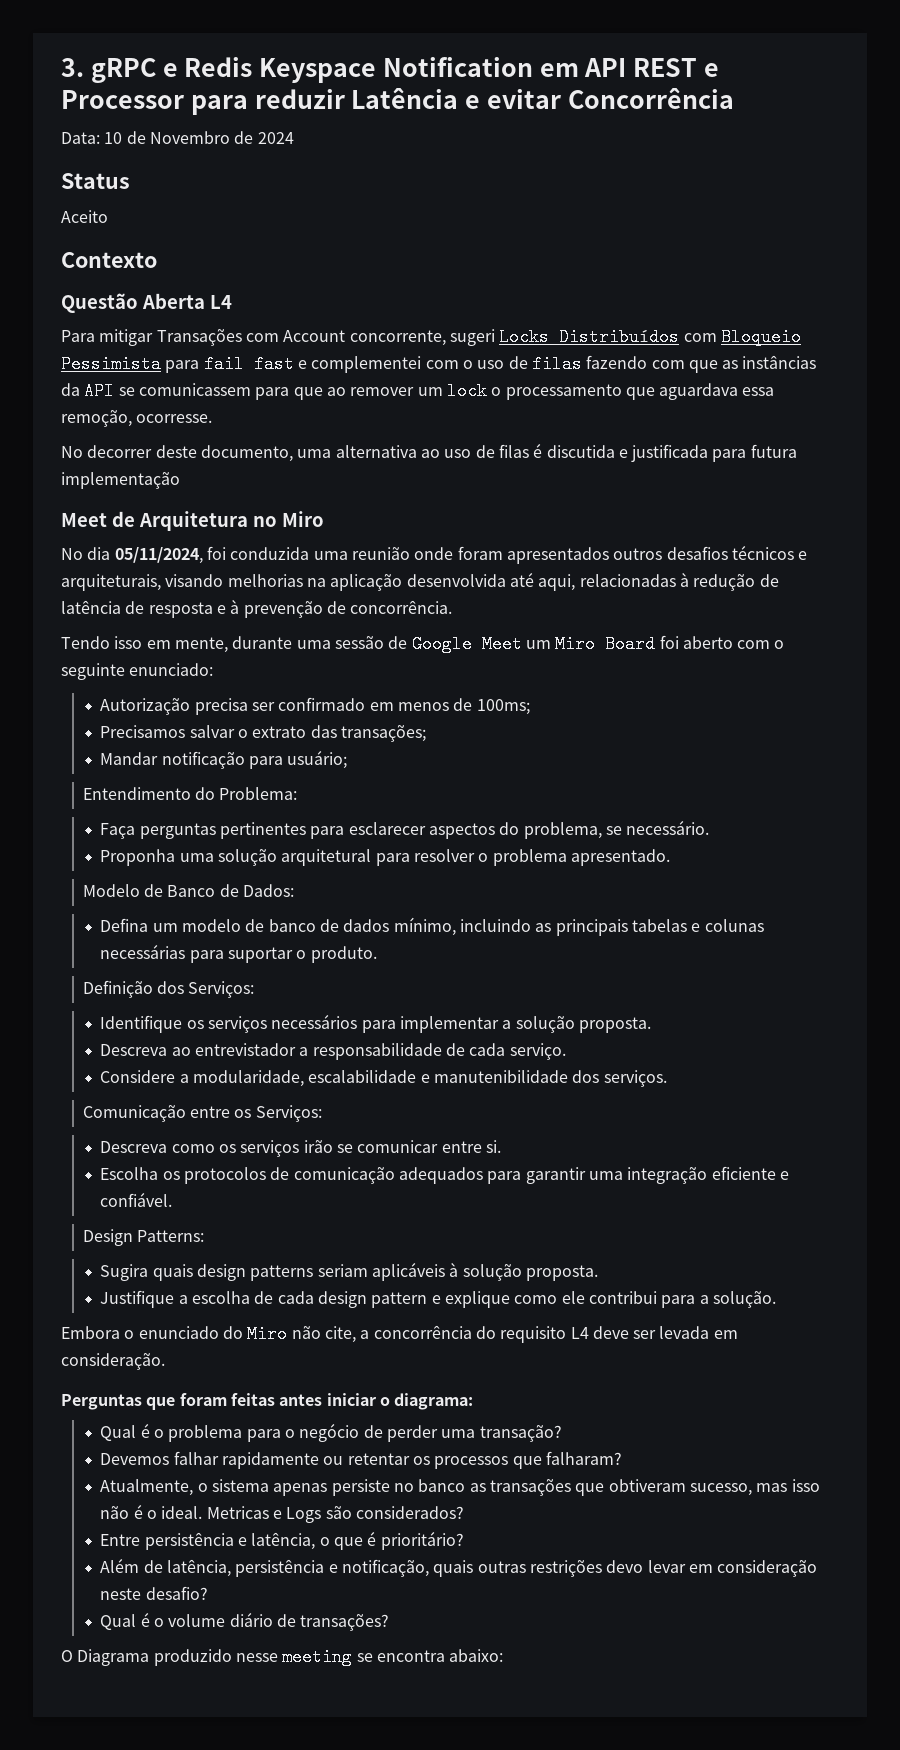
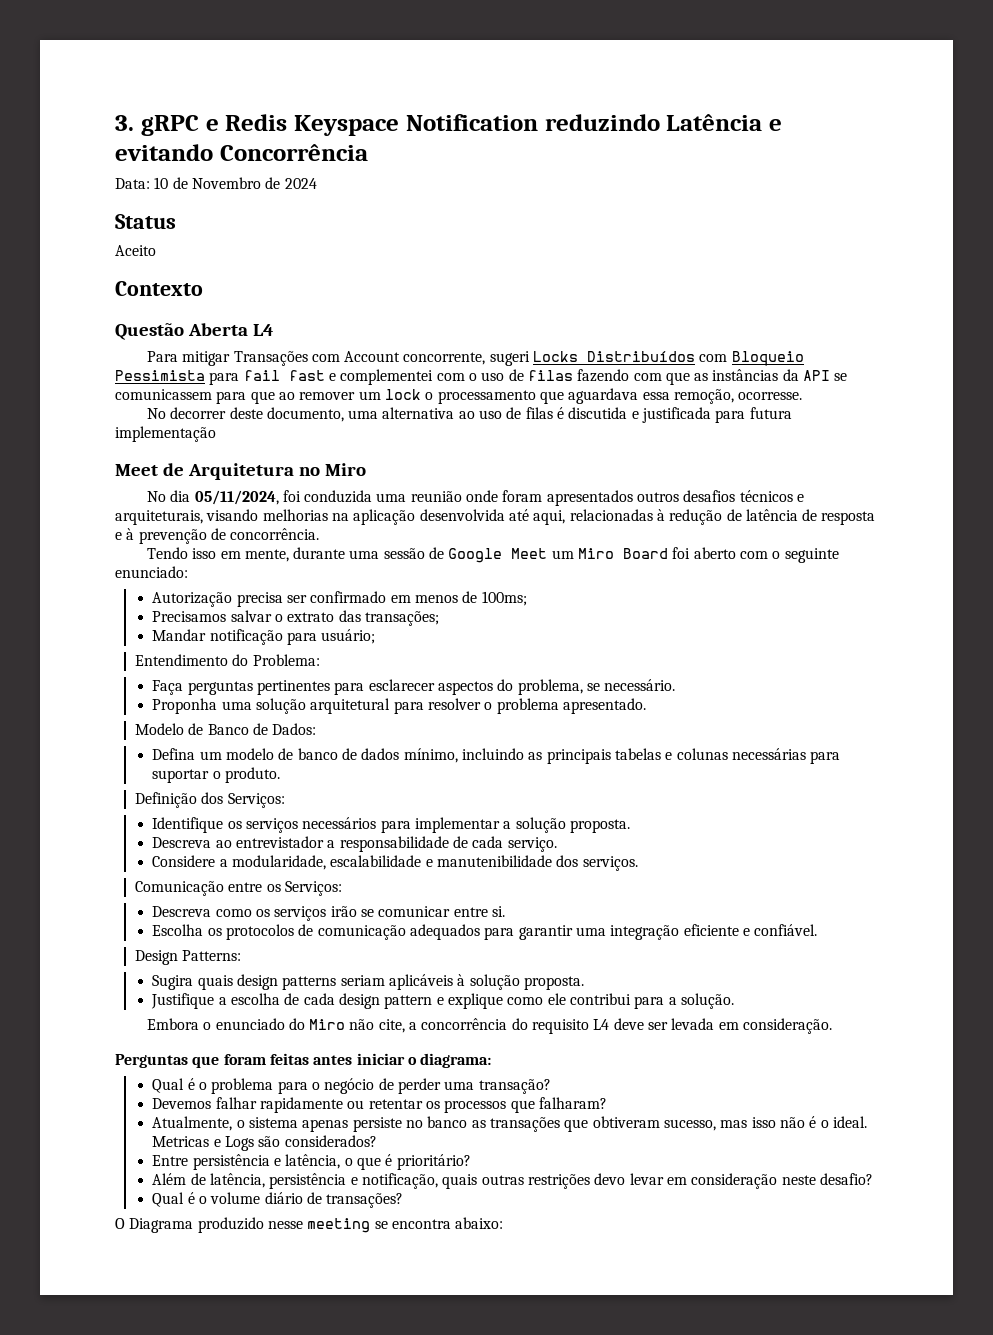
- 3. gRPC e Redis Keyspace Notification em API REST e Processor para reduzir Latência e evitar Concorrência
+ 3. gRPC e Redis Keyspace Notification reduzindo Latência e evitando Concorrência

